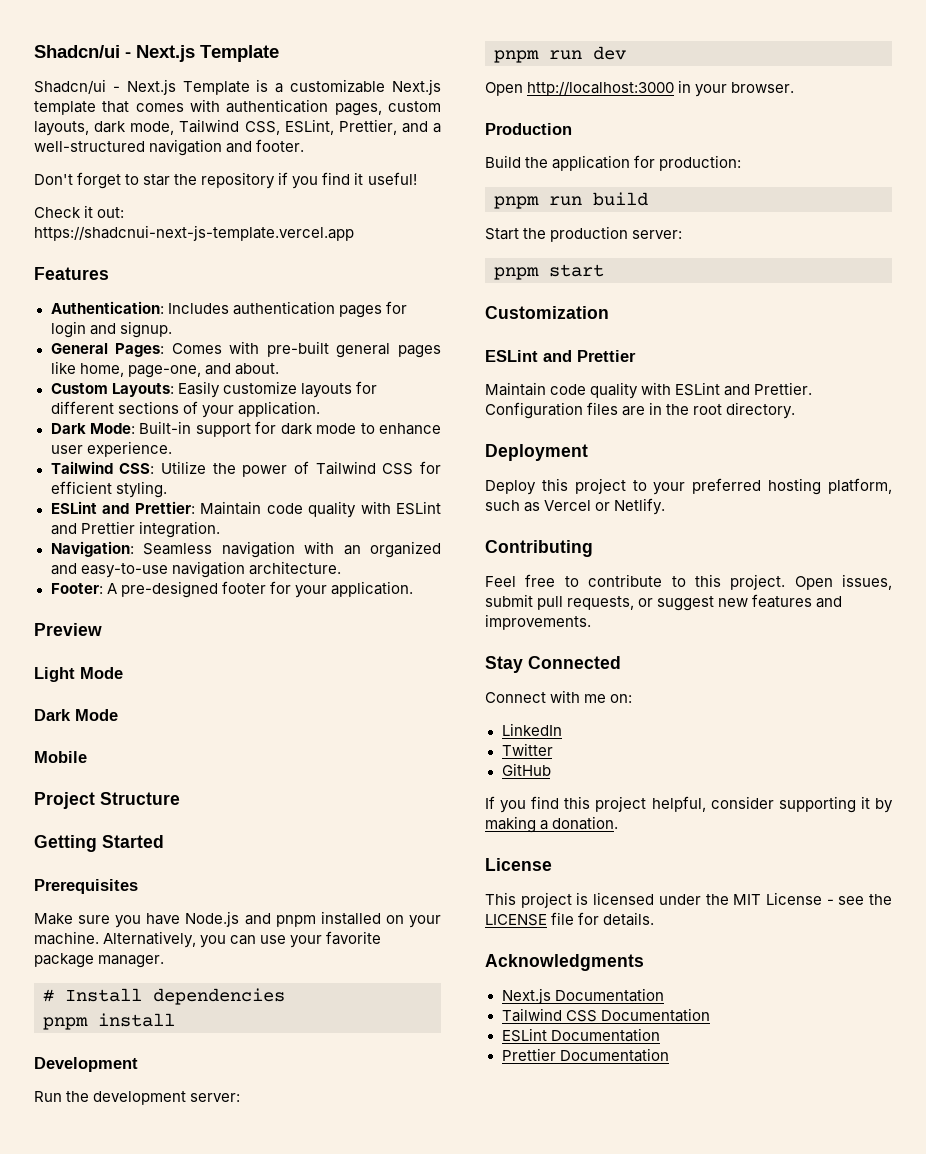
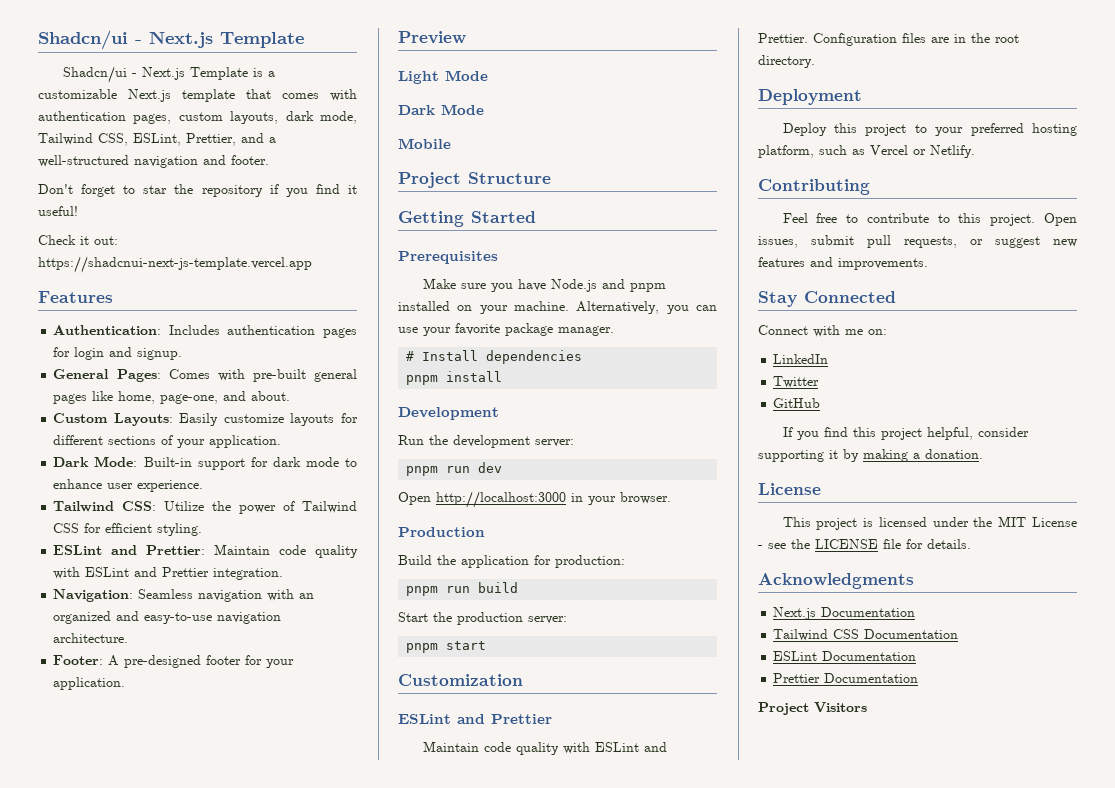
+ Project Visitors

